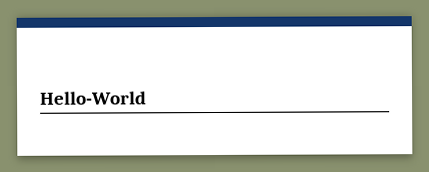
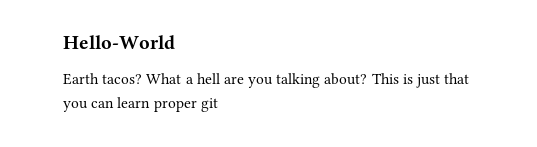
+ Earth tacos? What a hell are you talking about? This is just that you can learn proper git

